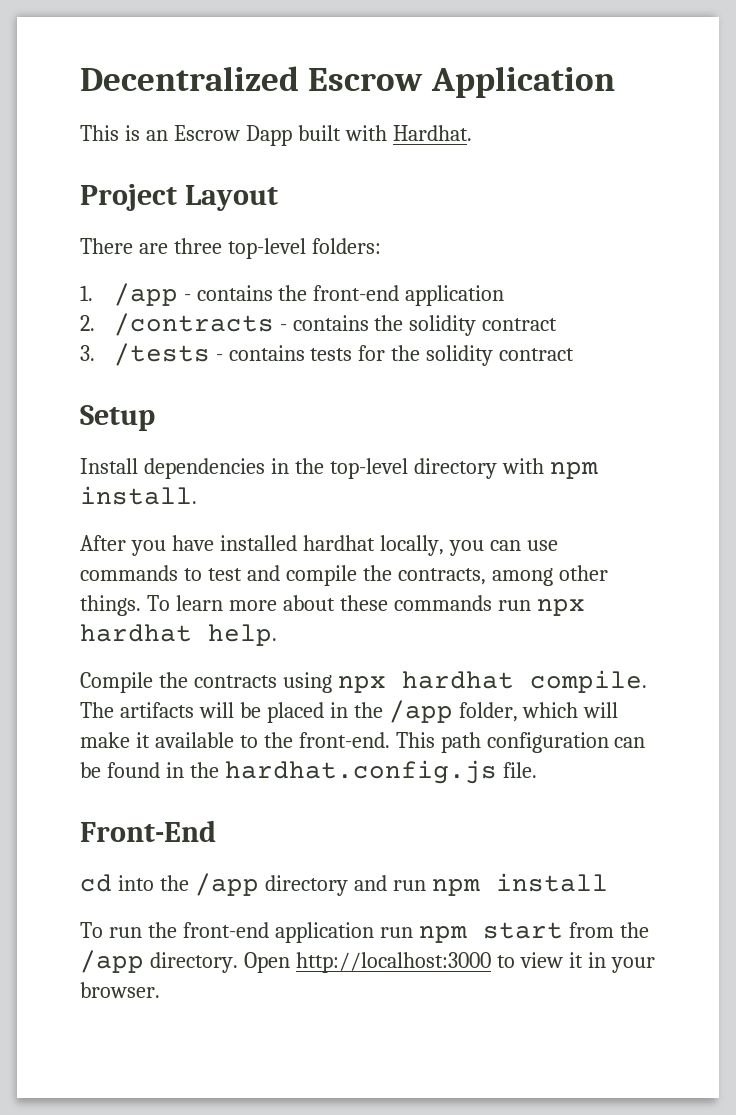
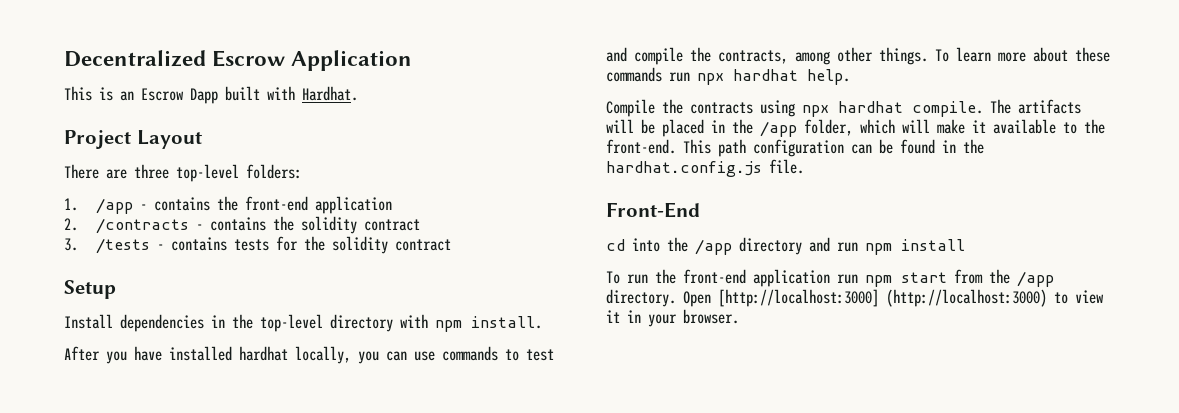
- Open http://localhost:3000 to view it in your browser.
+ Open [http://localhost:3000] (http://localhost:3000) to view it in your browser.

